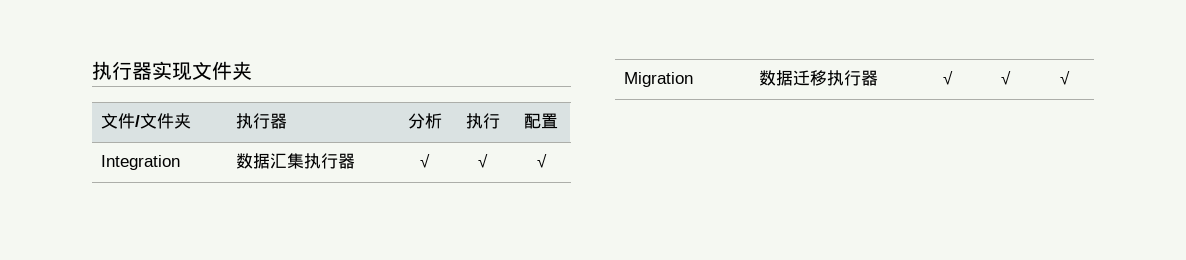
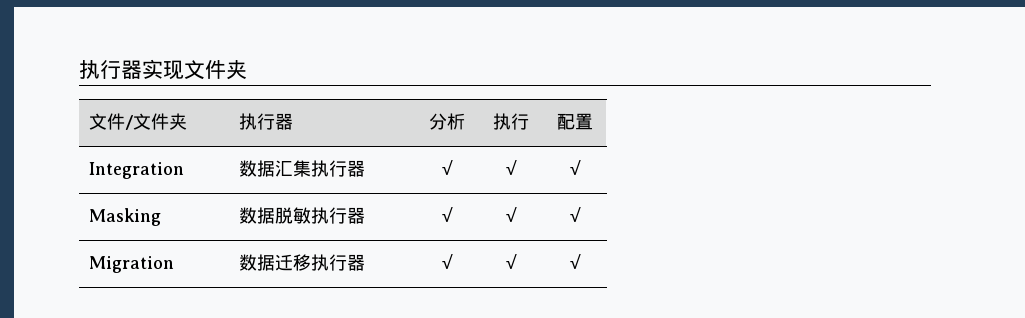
+ Masking | 数据脱敏执行器 | √ | √ | √

